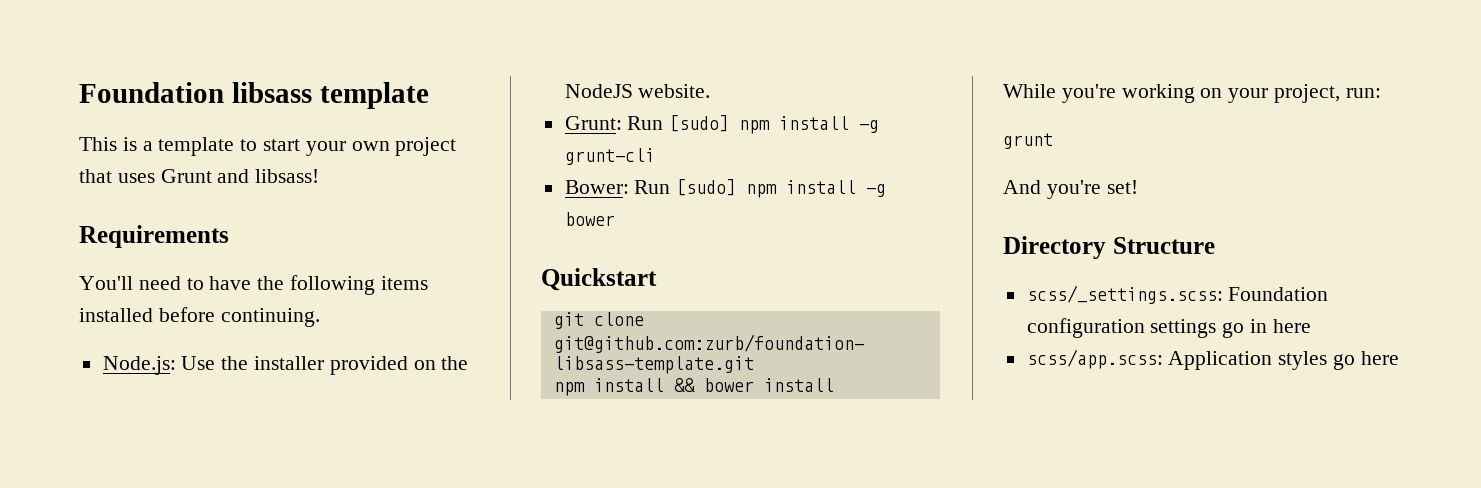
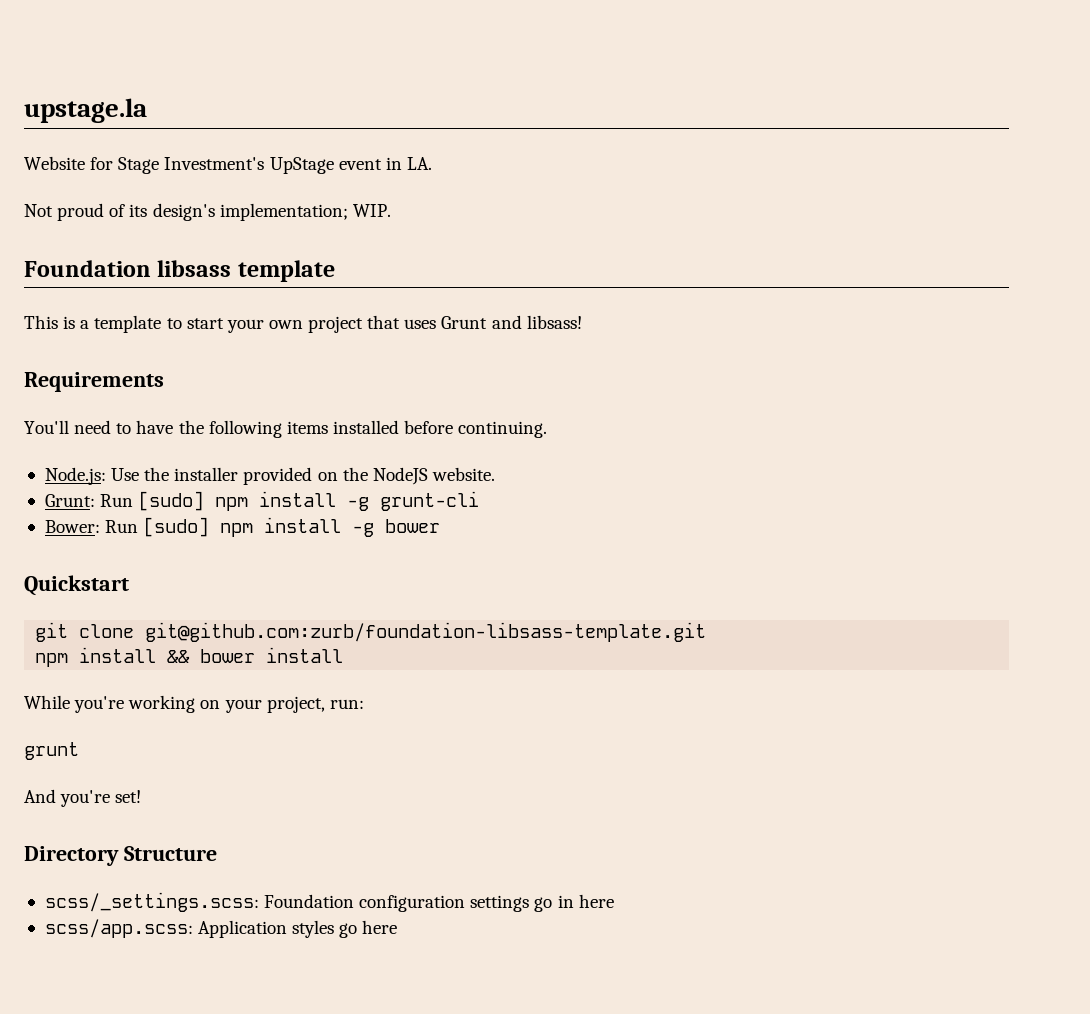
+ upstage.la
+ Website for Stage Investment's UpStage event in LA.
+ Not proud of its design's implementation; WIP.

